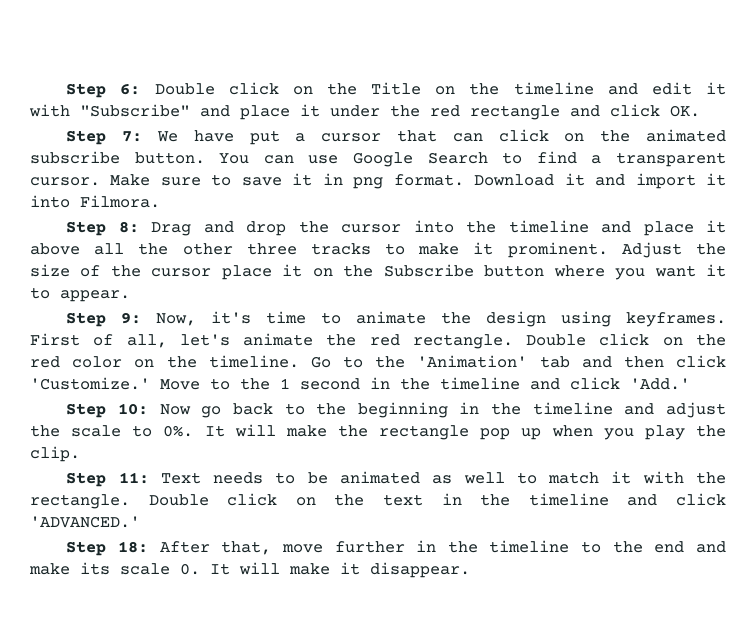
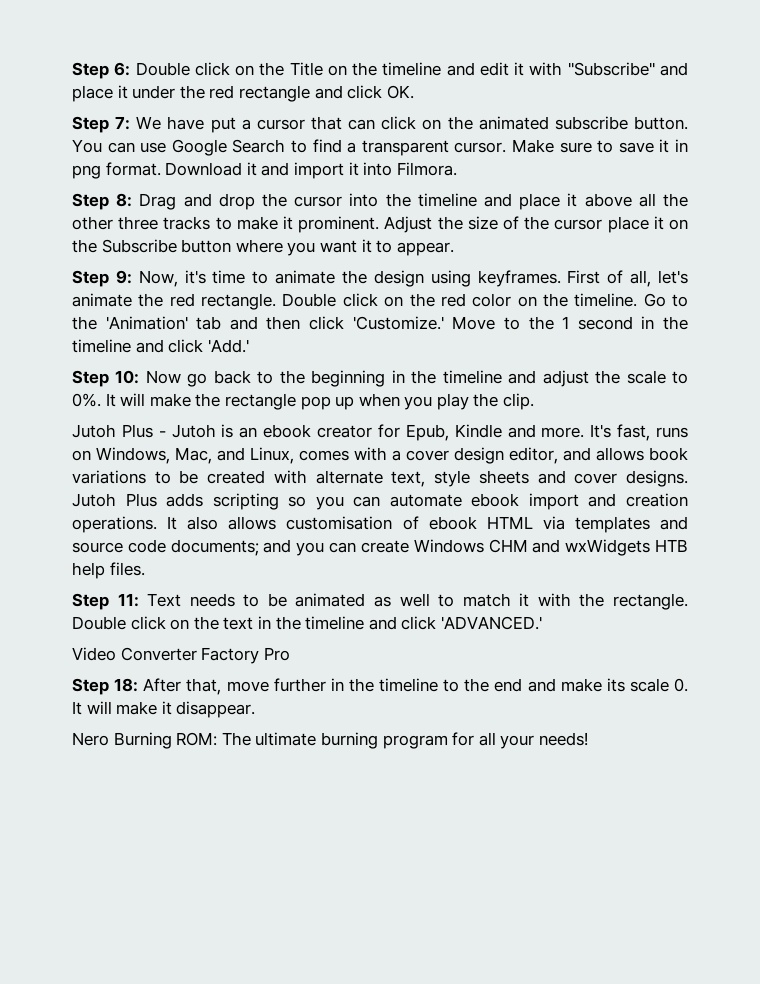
+ Jutoh Plus - Jutoh is an ebook creator for Epub, Kindle and more. It's fast, runs on Windows, Mac, and Linux, comes with a cover design editor, and allows book variations to be created with alternate text, style sheets and cover designs. Jutoh Plus adds scripting so you can automate ebook import and creation operations. It also allows customisation of ebook HTML via templates and source code documents; and you can create Windows CHM and wxWidgets HTB help files.
+ Video Converter Factory Pro
+ Nero Burning ROM: The ultimate burning program for all your needs!

